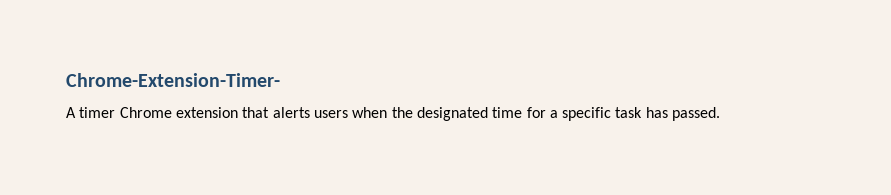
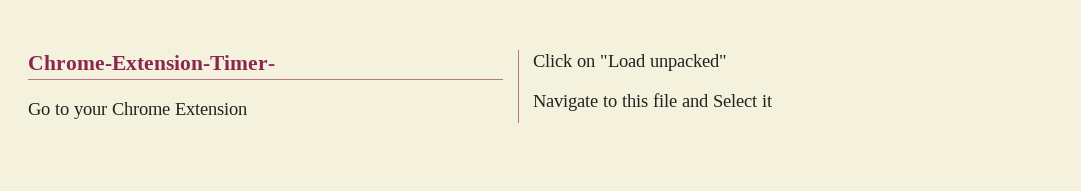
- A timer Chrome extension that alerts users when the designated time for a specific task has passed.
+ Go to your Chrome Extension
+ Click on "Load unpacked"
+ Navigate to this file and Select it

